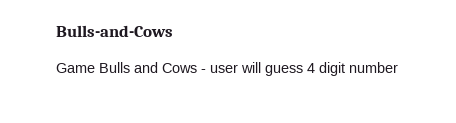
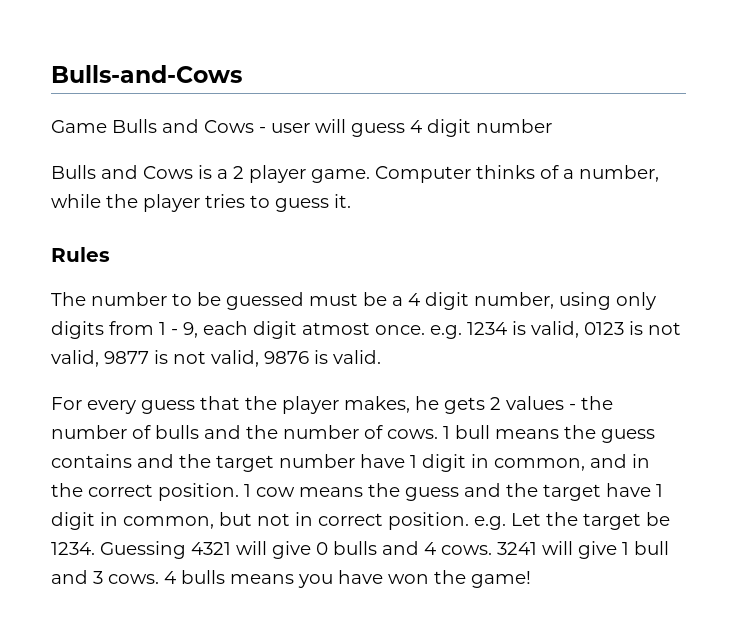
+ Bulls and Cows is a 2 player game. Computer thinks of a number, while the player tries to guess it.
+ Rules
+ The number to be guessed must be a 4 digit number, using only digits from 1 - 9, each digit atmost once. e.g. 1234 is valid, 0123 is not valid, 9877 is not valid, 9876 is valid.
+ For every guess that the player makes, he gets 2 values - the number of bulls and the number of cows. 1 bull means the guess contains and the target number have 1 digit in common, and in the correct position. 1 cow means the guess and the target have 1 digit in common, but not in correct position. e.g. Let the target be 1234. Guessing 4321 will give 0 bulls and 4 cows. 3241 will give 1 bull and 3 cows. 4 bulls means you have won the game!

